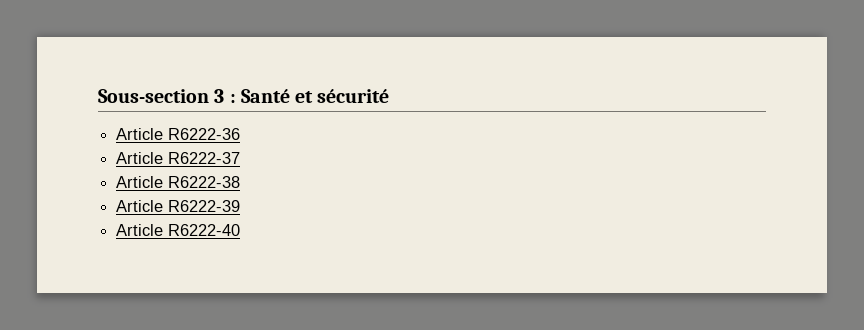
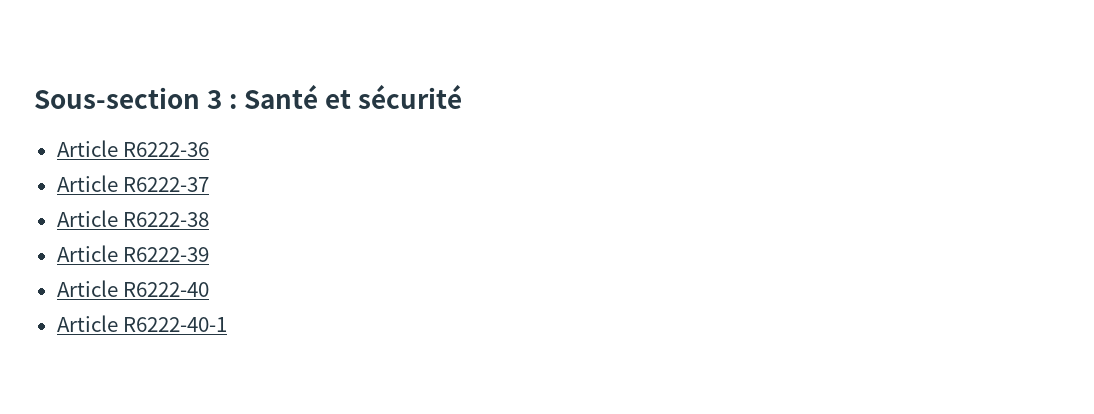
+ Article R6222-40-1

